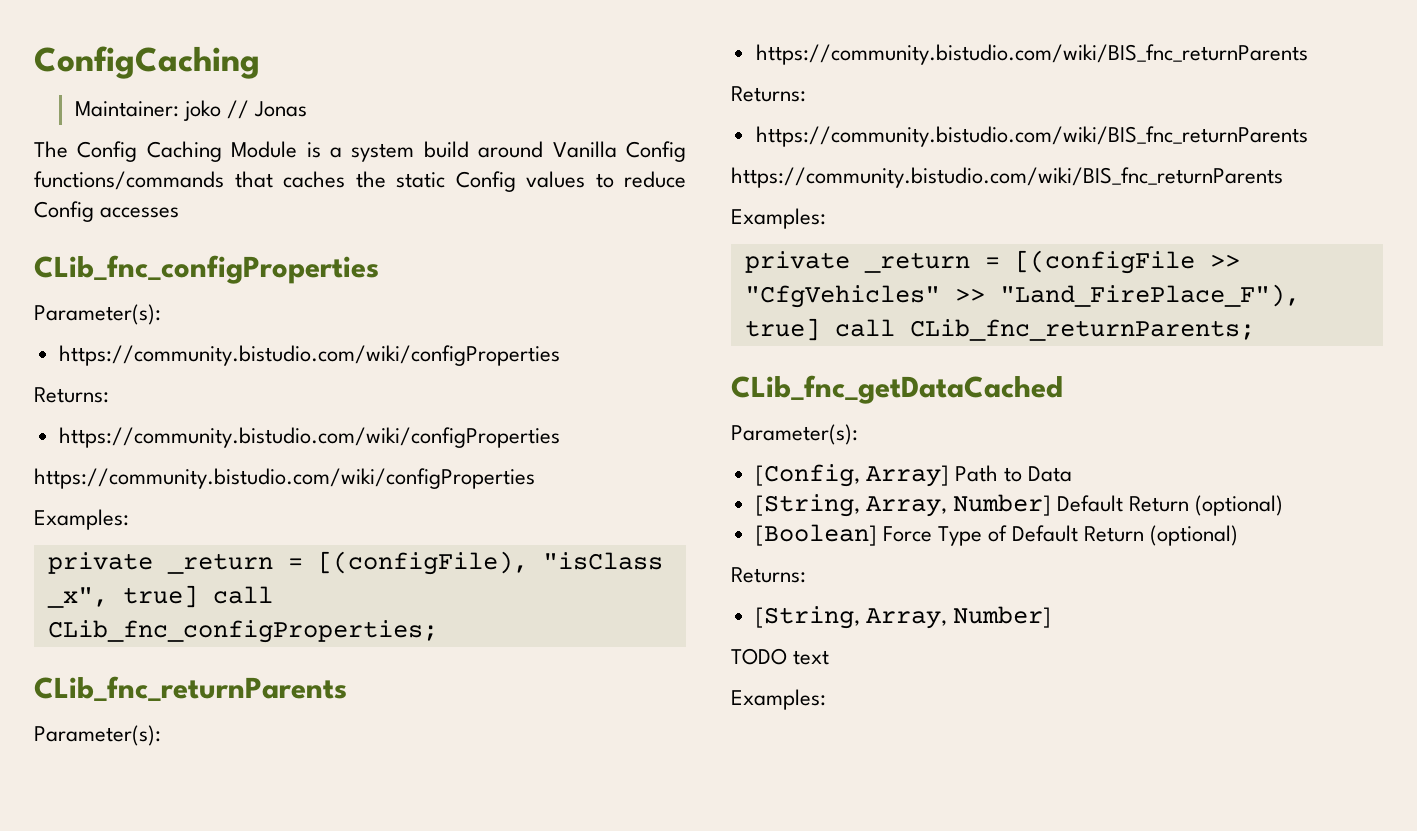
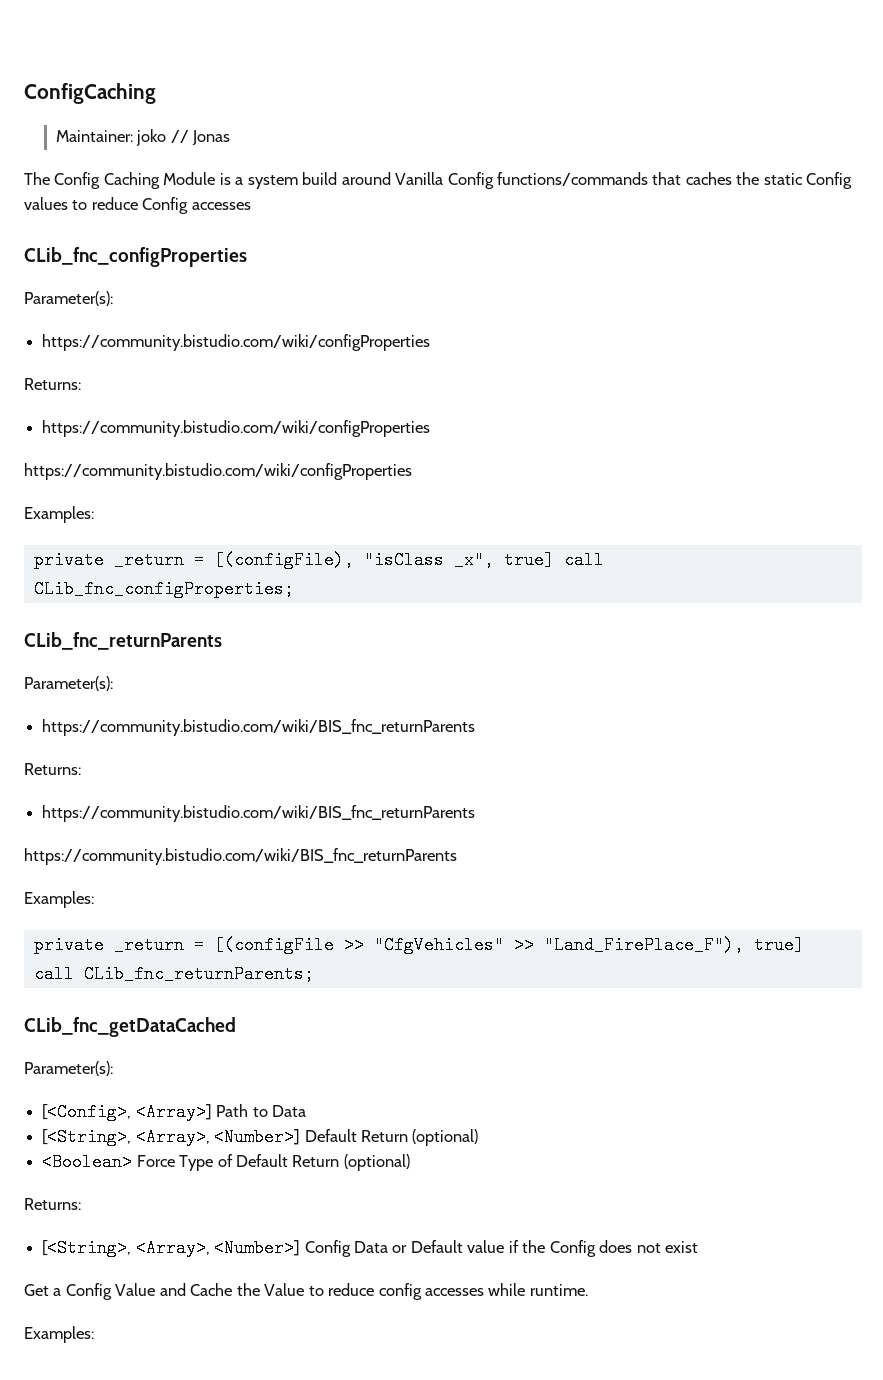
- [Config, Array] Path to Data
+ [<Config>, <Array>] Path to Data
- [String, Array, Number] Default Return (optional)
- [Boolean] Force Type of Default Return (optional)
+ [<String>, <Array>, <Number>] Default Return (optional)
+ <Boolean> Force Type of Default Return (optional)
  Returns:
- [String, Array, Number]
- TODO text
+ [<String>, <Array>, <Number>] Config Data or Default value if the Config does not exist
+ Get a Config Value and Cache the Value to reduce config accesses while runtime.

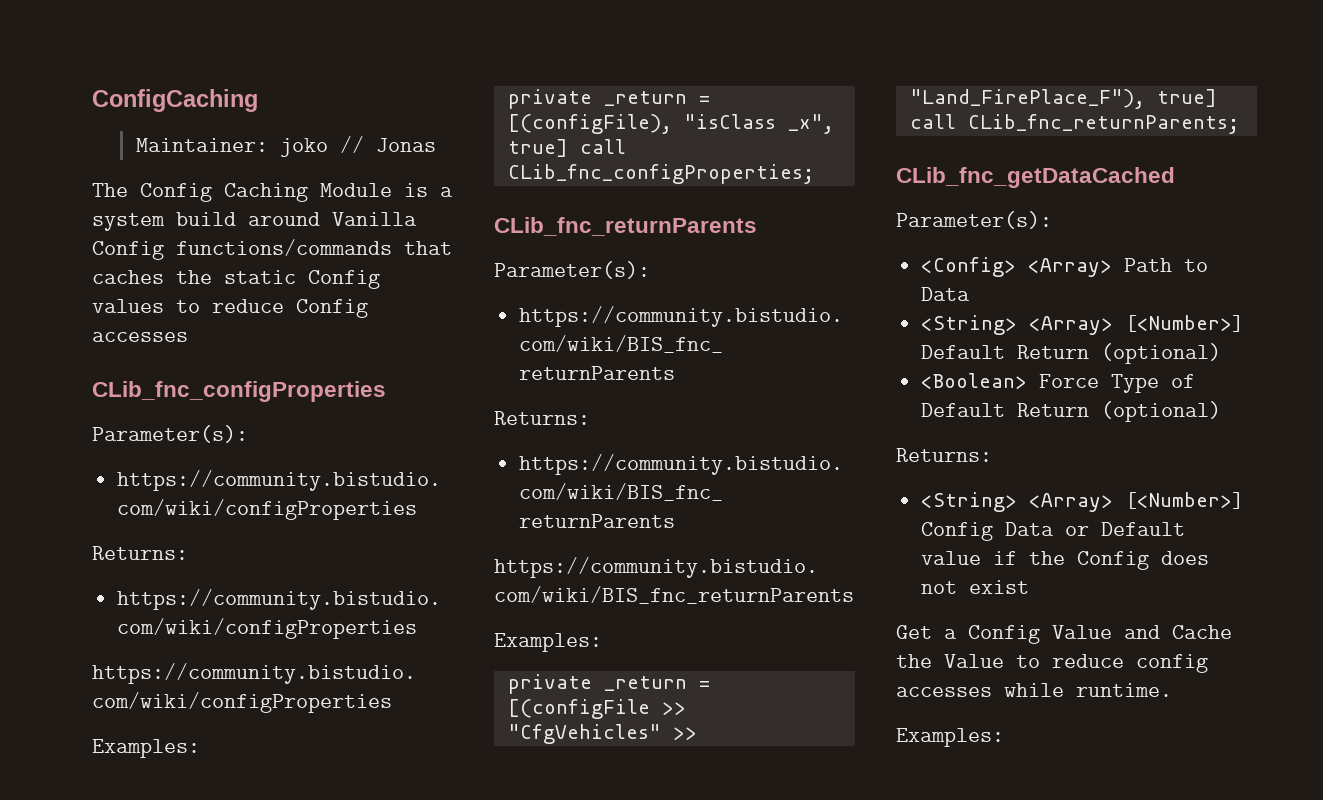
- [<Config>, <Array>] Path to Data
+ <Config> <Array> Path to Data
- [<String>, <Array>, <Number>] Default Return (optional)
+ <String> <Array> [<Number>] Default Return (optional)
- [<String>, <Array>, <Number>] Config Data or Default value if the Config does not exist
+ <String> <Array> [<Number>] Config Data or Default value if the Config does not exist

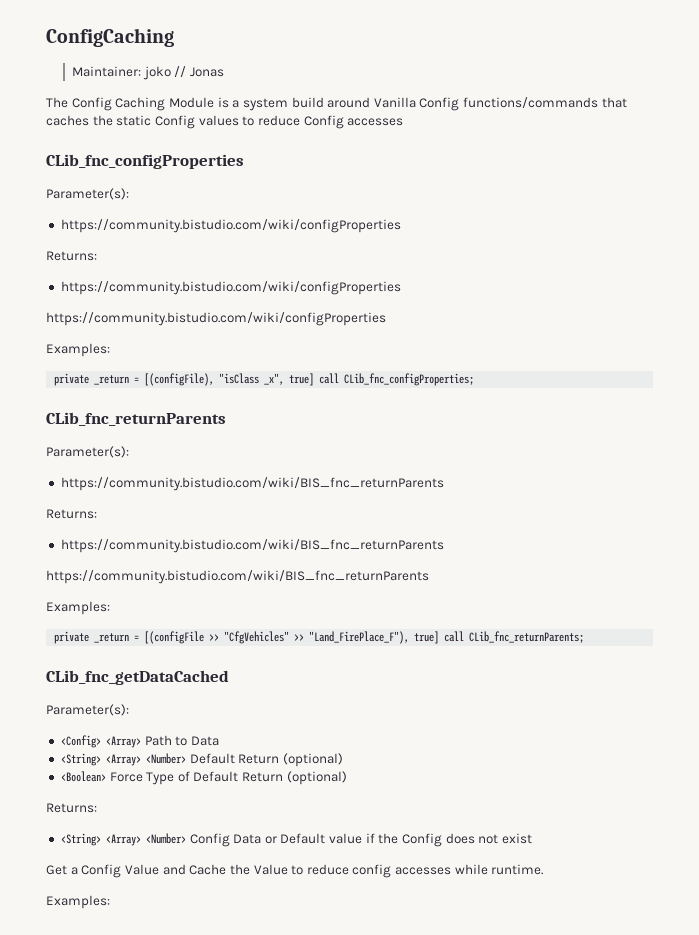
- <String> <Array> [<Number>] Default Return (optional)
+ <String> <Array> <Number> Default Return (optional)
- <String> <Array> [<Number>] Config Data or Default value if the Config does not exist
+ <String> <Array> <Number> Config Data or Default value if the Config does not exist

